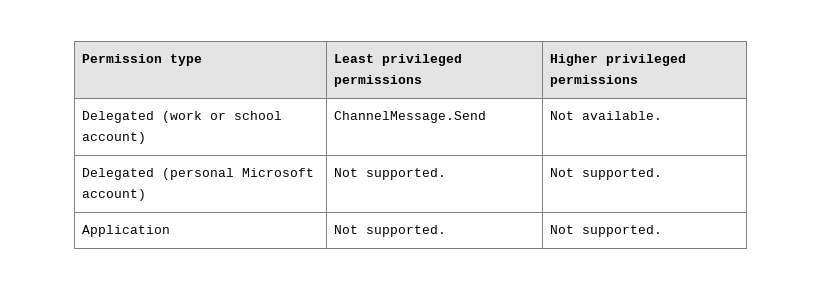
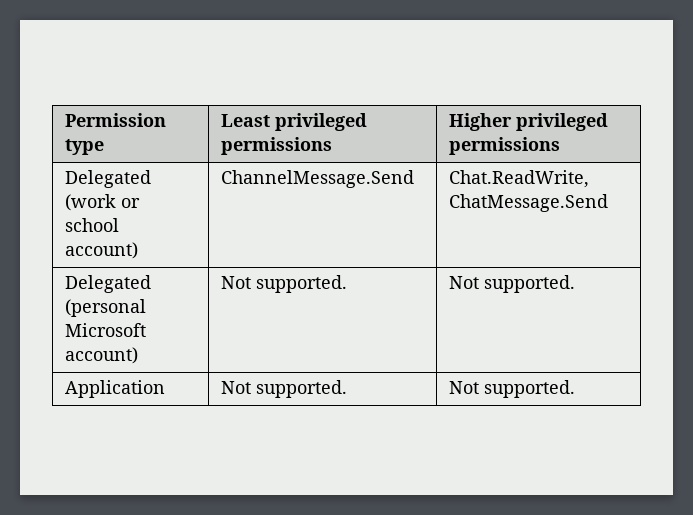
- Delegated (work or school account) | ChannelMessage.Send | Not available.
+ Delegated (work or school account) | ChannelMessage.Send | Chat.ReadWrite, ChatMessage.Send

